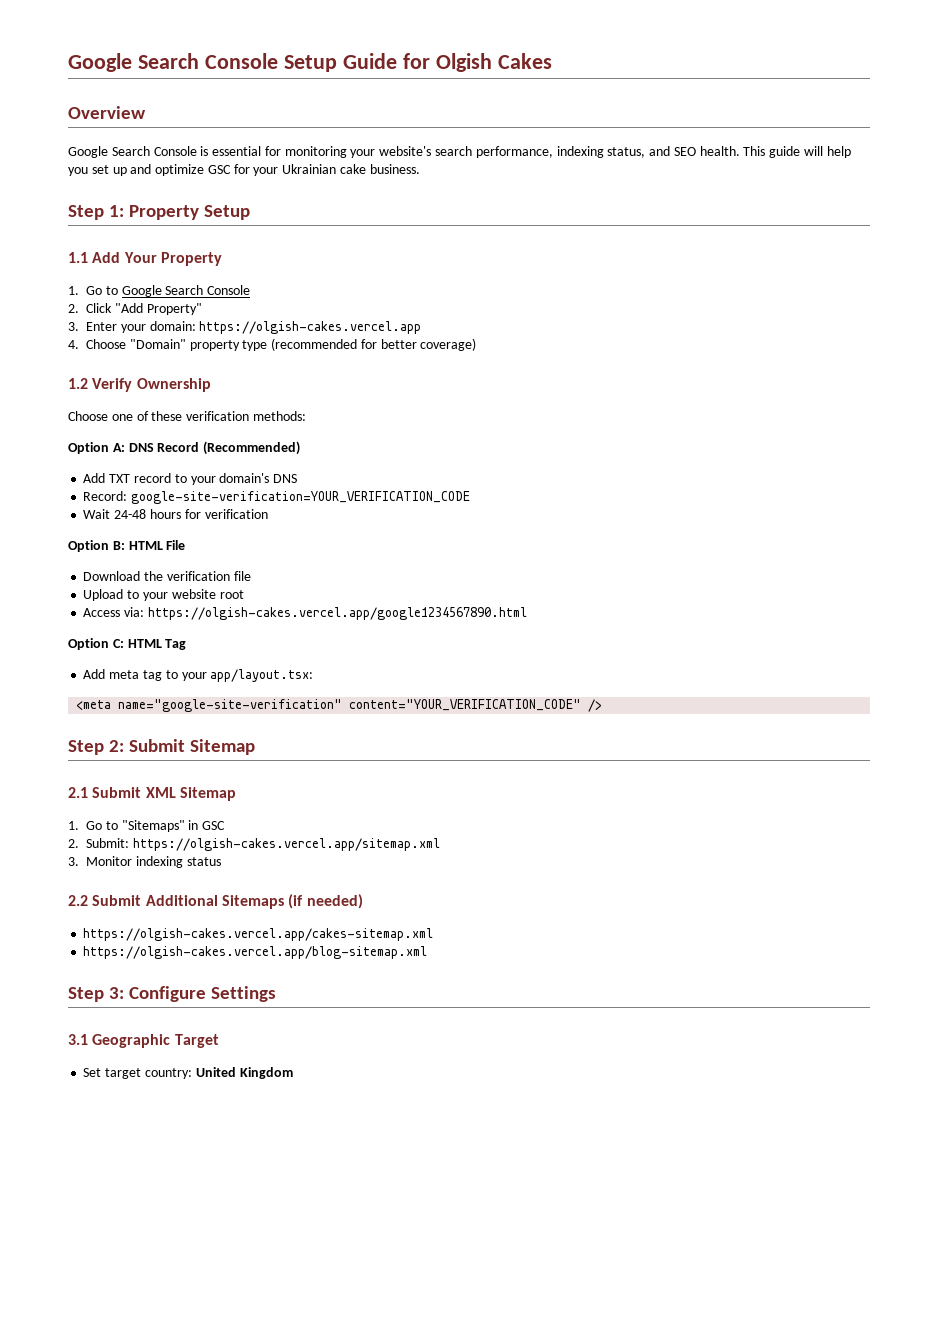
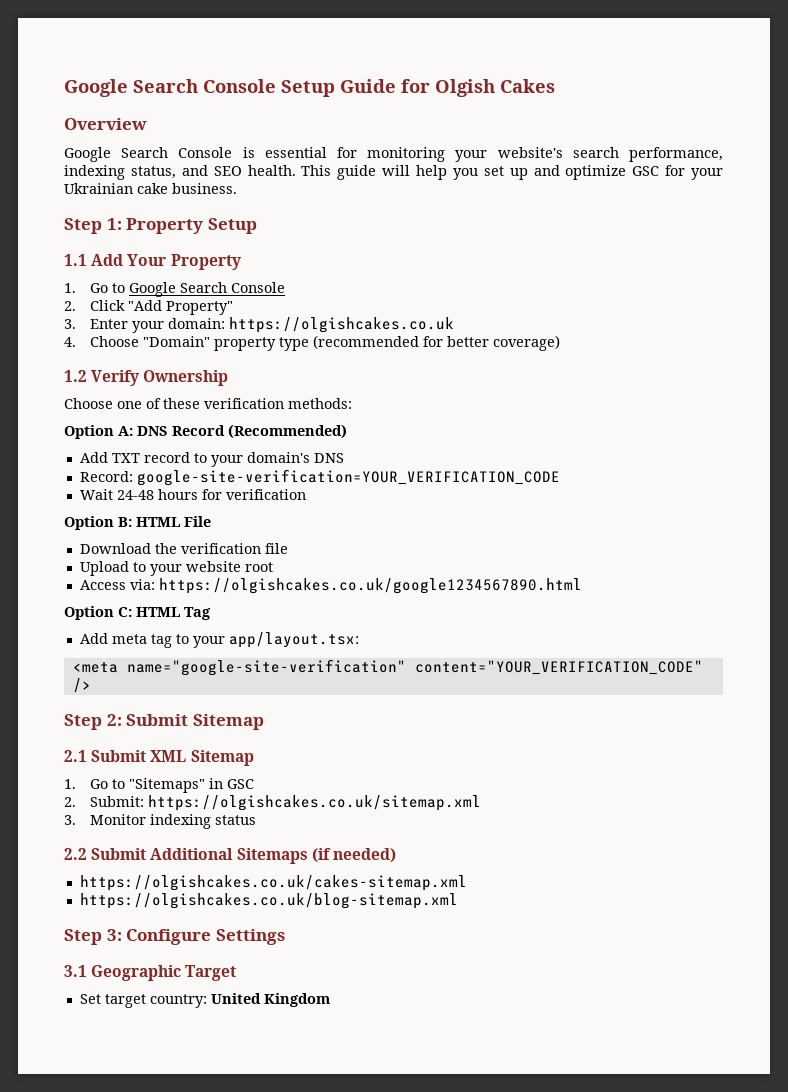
- 3. Enter your domain: https://olgish-cakes.vercel.app
+ 3. Enter your domain: https://olgishcakes.co.uk
- Access via: https://olgish-cakes.vercel.app/google1234567890.html
+ Access via: https://olgishcakes.co.uk/google1234567890.html
- 2. Submit: https://olgish-cakes.vercel.app/sitemap.xml
+ 2. Submit: https://olgishcakes.co.uk/sitemap.xml
- https://olgish-cakes.vercel.app/cakes-sitemap.xml
- https://olgish-cakes.vercel.app/blog-sitemap.xml
+ https://olgishcakes.co.uk/cakes-sitemap.xml
+ https://olgishcakes.co.uk/blog-sitemap.xml

